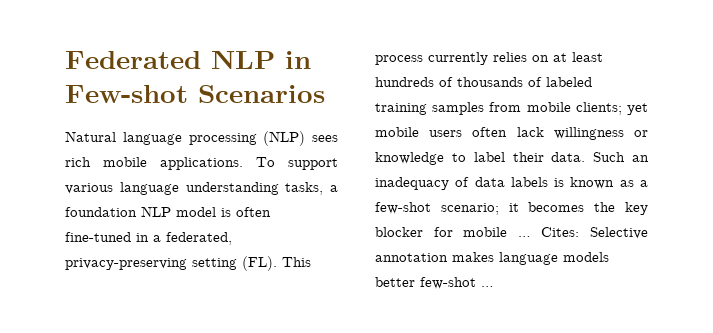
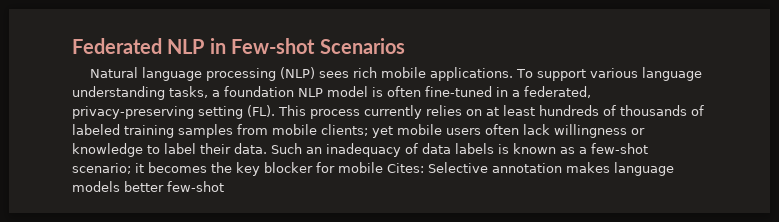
- Such an inadequacy of data labels is known as a few-shot scenario; it becomes the key blocker for mobile … Cites: Selective annotation makes language models better few-shot …
+ Such an inadequacy of data labels is known as a few-shot scenario; it becomes the key blocker for mobile Cites: Selective annotation makes language models better few-shot

